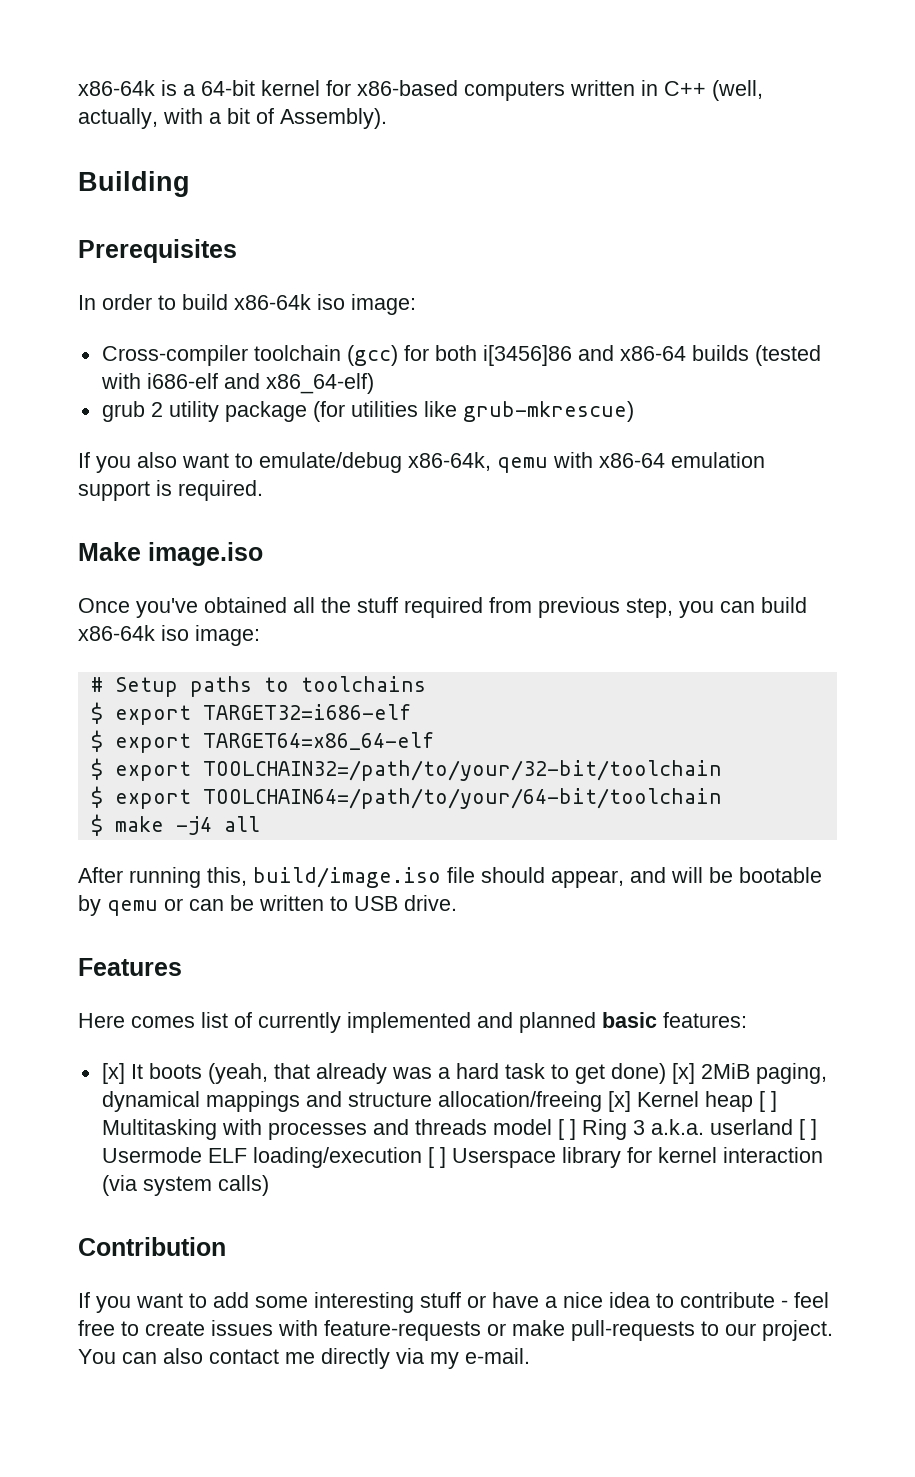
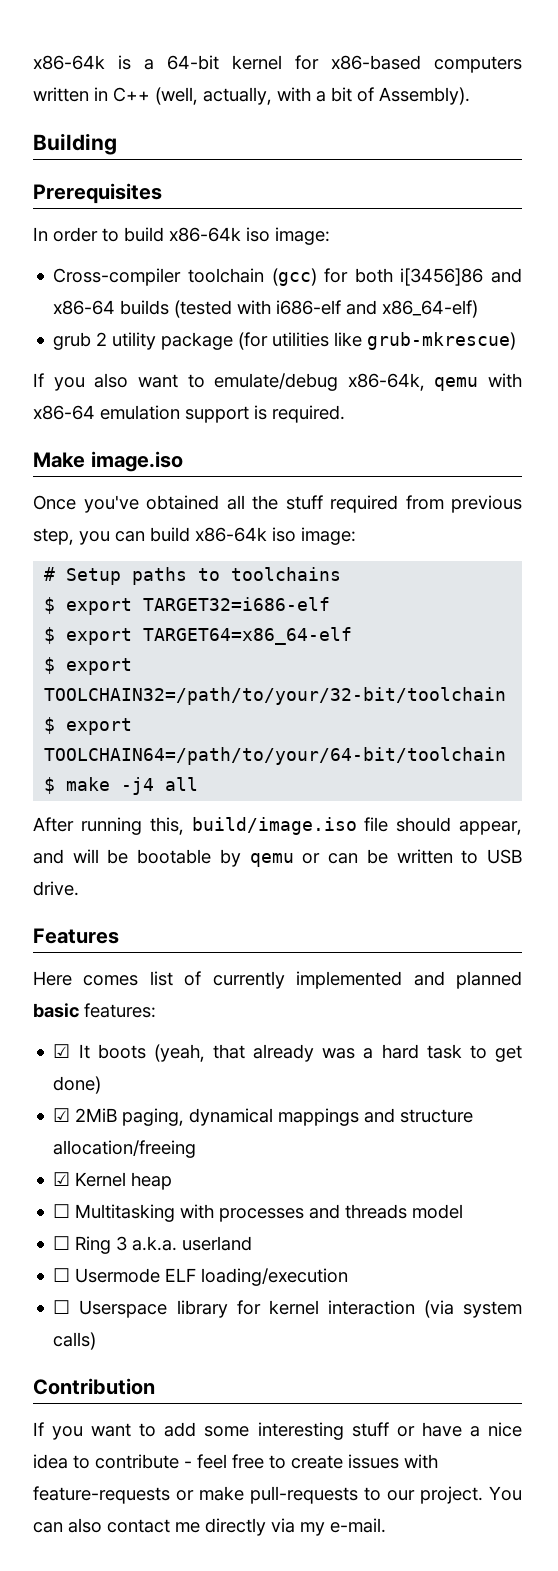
- [x] It boots (yeah, that already was a hard task to get done) [x] 2MiB paging, dynamical mappings and structure allocation/freeing [x] Kernel heap [ ] Multitasking with processes and threads model [ ] Ring 3 a.k.a. userland [ ] Usermode ELF loading/execution [ ] Userspace library for kernel interaction (via system calls)
+ ☑ It boots (yeah, that already was a hard task to get done)
+ ☑ 2MiB paging, dynamical mappings and structure allocation/freeing
+ ☑ Kernel heap
+ ☐ Multitasking with processes and threads model
+ ☐ Ring 3 a.k.a. userland
+ ☐ Usermode ELF loading/execution
+ ☐ Userspace library for kernel interaction (via system calls)

